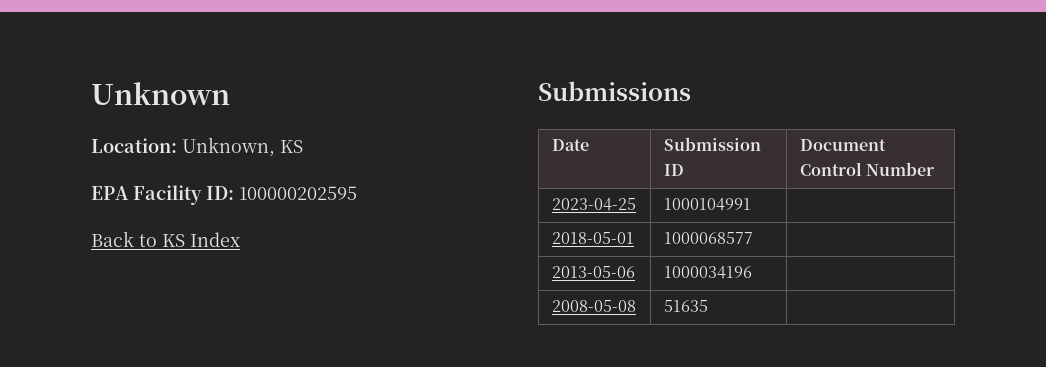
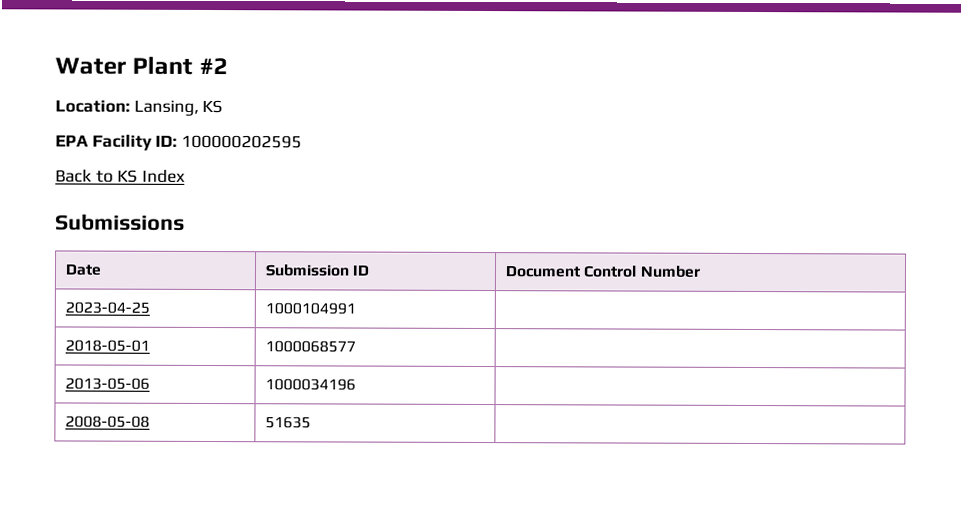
- Unknown
+ Water Plant #2
- Location: Unknown, KS
+ Location: Lansing, KS

